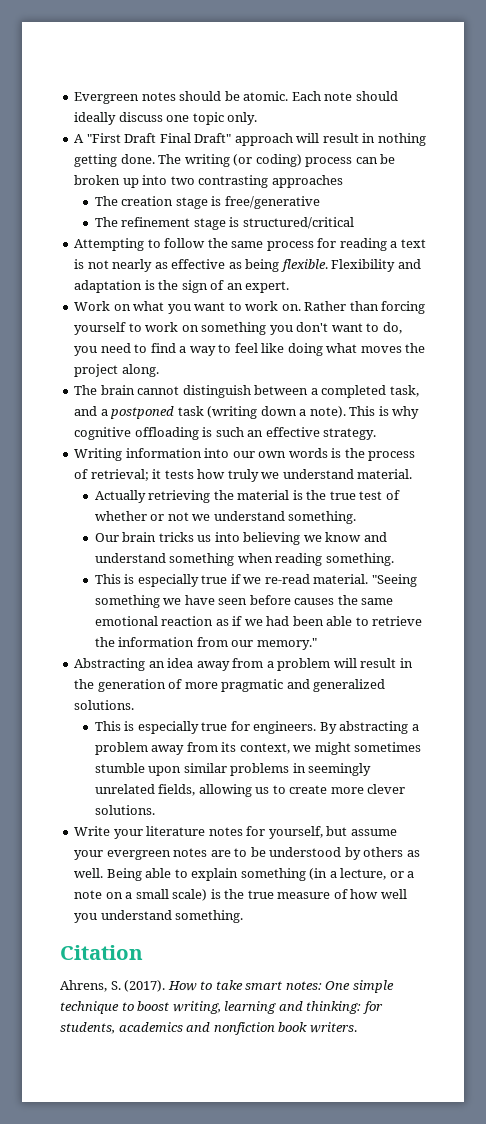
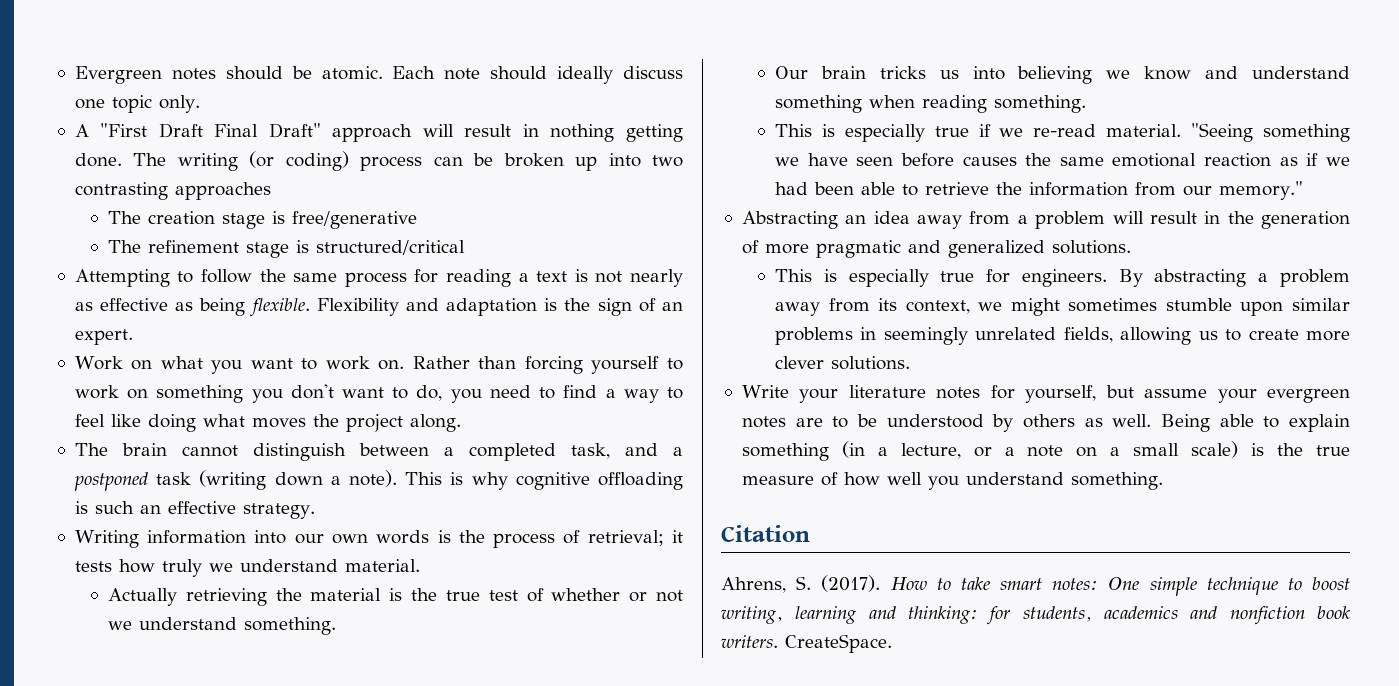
+ CreateSpace.

